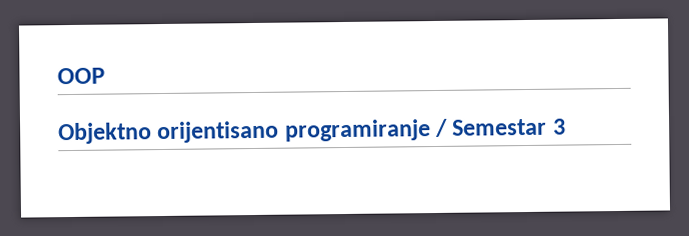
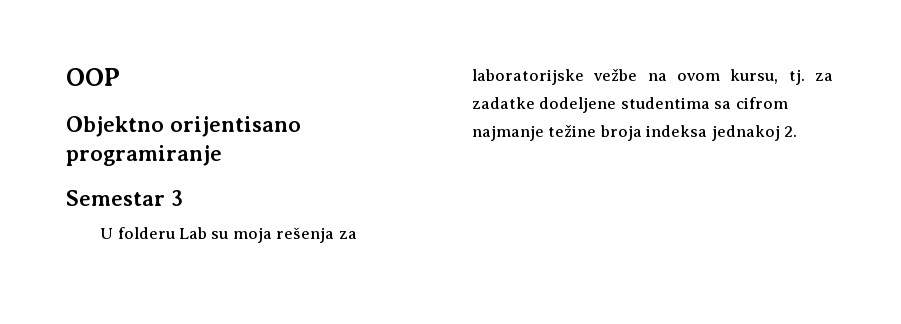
- Objektno orijentisano programiranje / Semestar 3
+ Objektno orijentisano programiranje
+ Semestar 3
+ U folderu Lab su moja rešenja za laboratorijske vežbe na ovom kursu, tj. za zadatke dodeljene studentima sa cifrom najmanje težine broja indeksa jednakoj 2.

